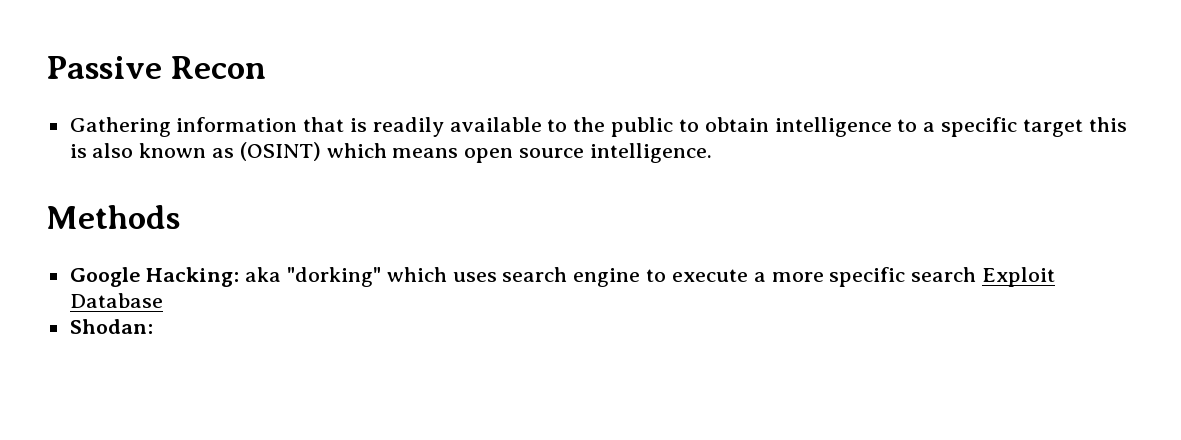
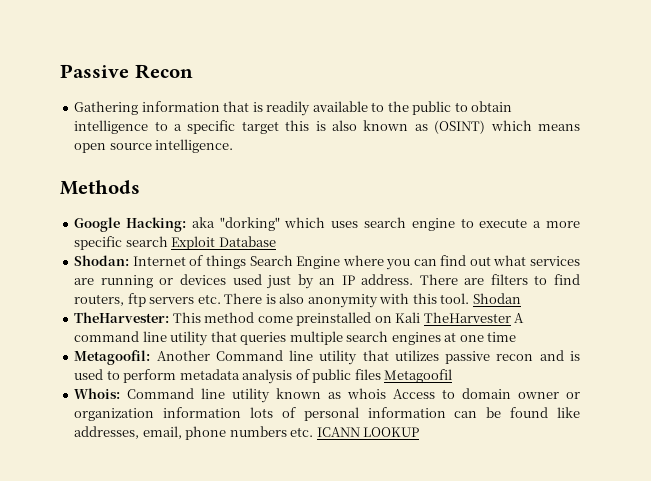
- Shodan:
+ Shodan: Internet of things Search Engine where you can find out what services are running or devices used just by an IP address. There are filters to find routers, ftp servers etc. There is also anonymity with this tool. Shodan
+ TheHarvester: This method come preinstalled on Kali TheHarvester A command line utility that queries multiple search engines at one time
+ Metagoofil: Another Command line utility that utilizes passive recon and is used to perform metadata analysis of public files Metagoofil
+ Whois: Command line utility known as whois Access to domain owner or organization information lots of personal information can be found like addresses, email, phone numbers etc. ICANN LOOKUP

